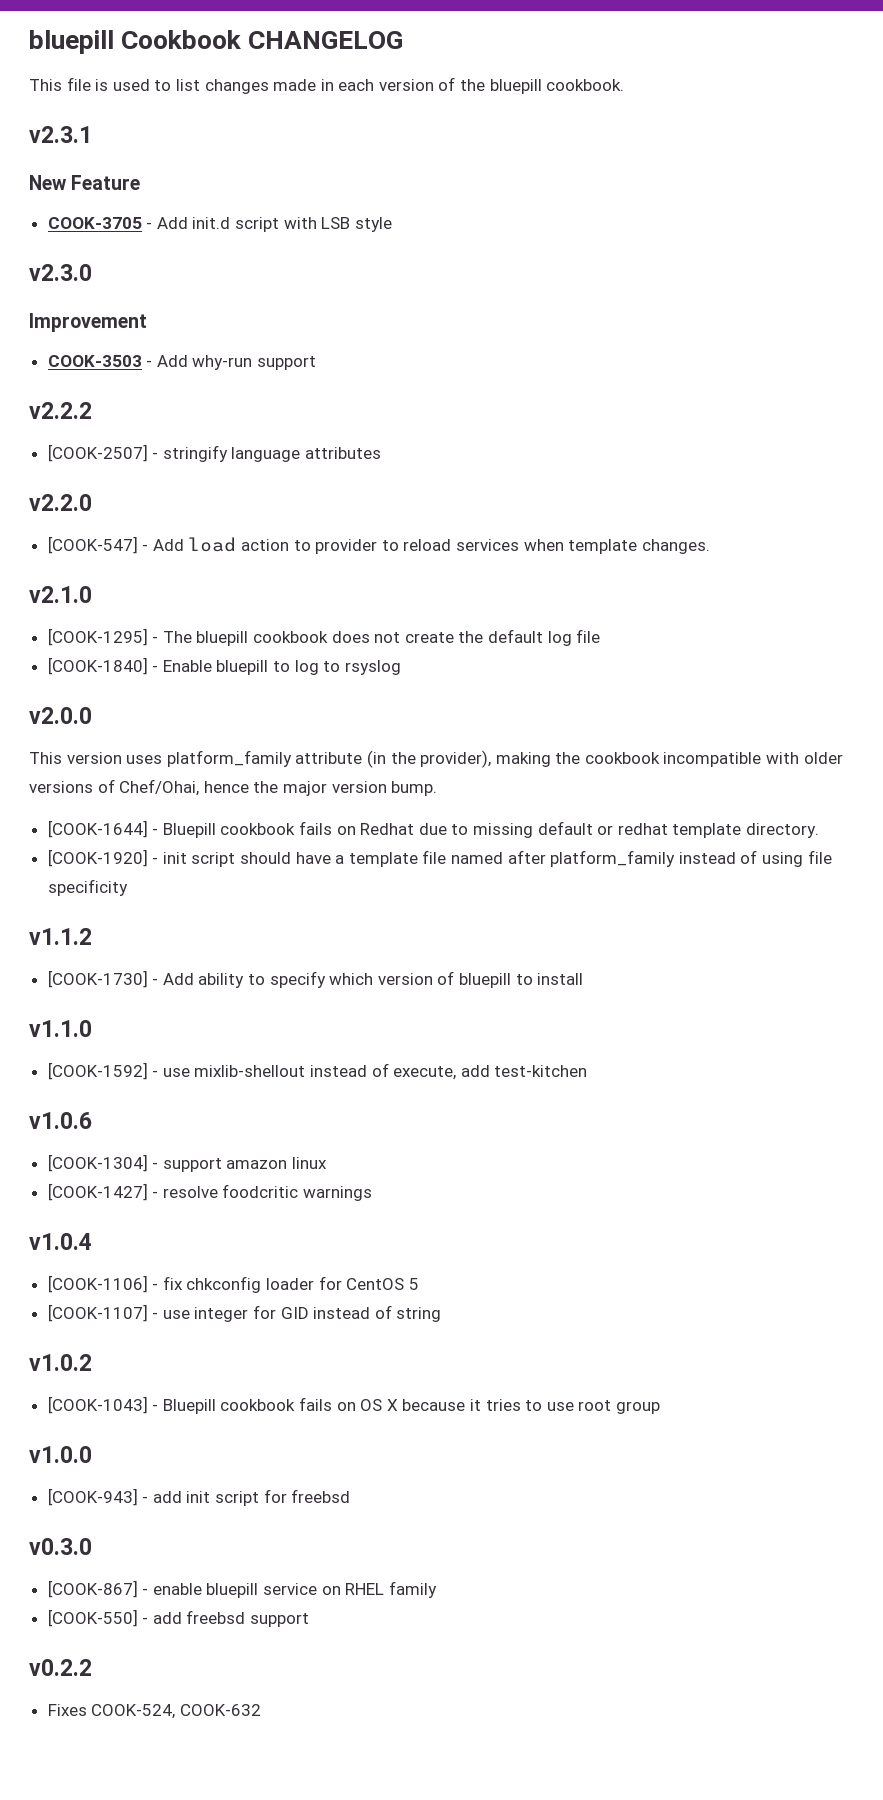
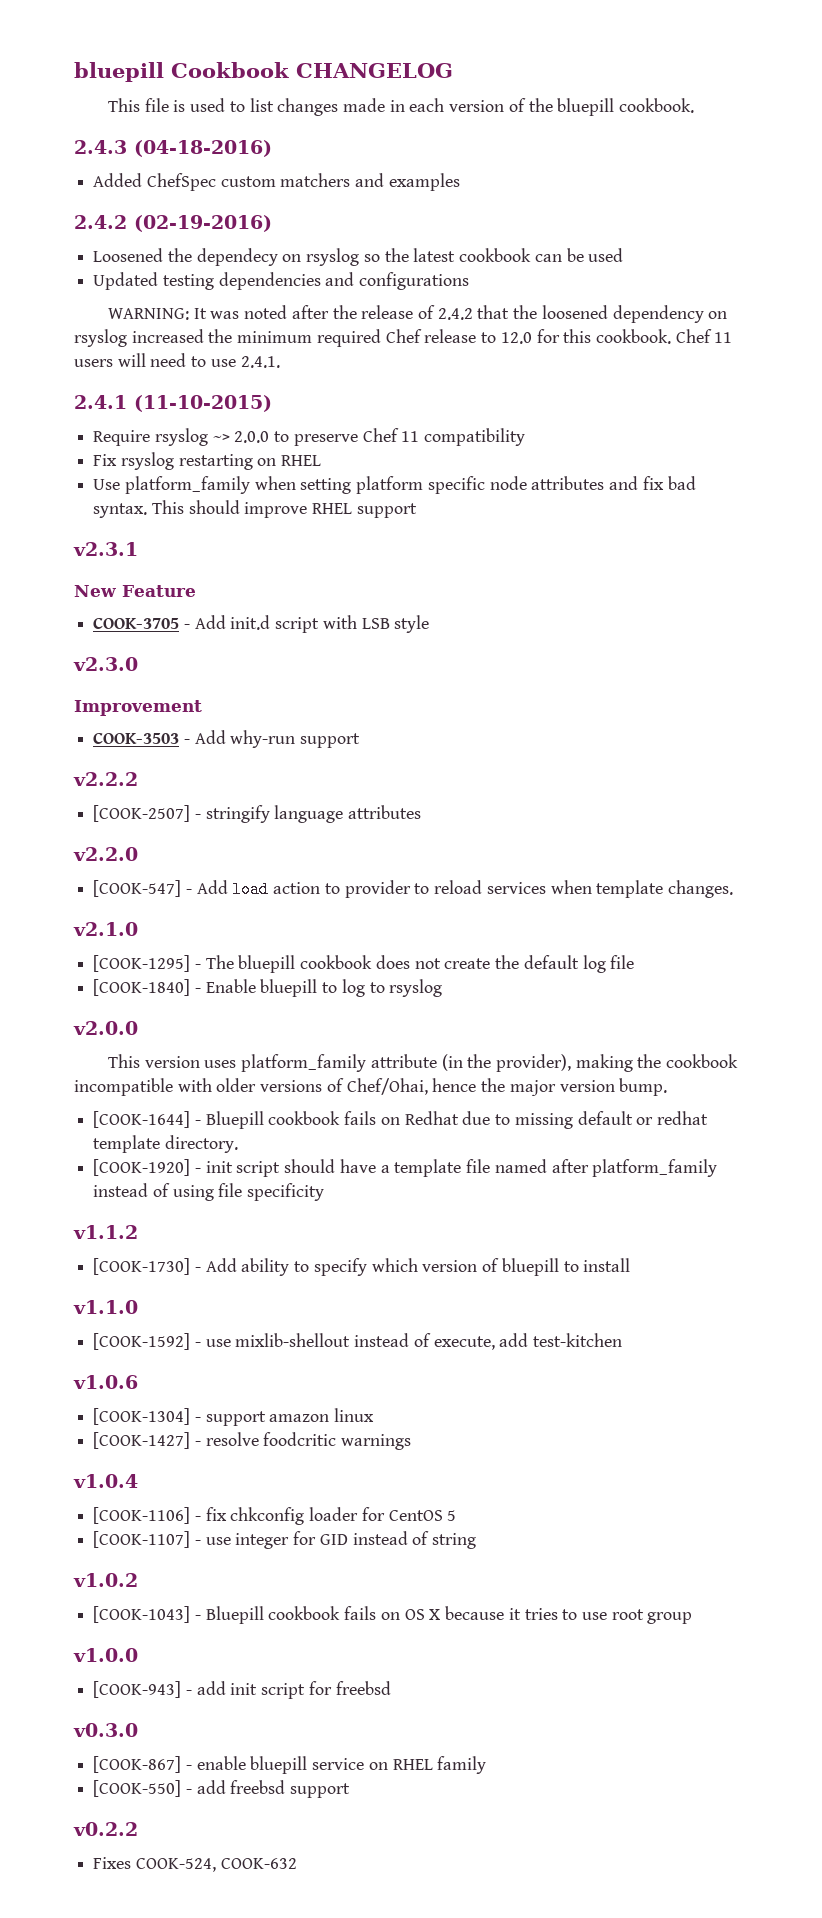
+ 2.4.3 (04-18-2016)
+ Added ChefSpec custom matchers and examples
+ 2.4.2 (02-19-2016)
+ Loosened the dependecy on rsyslog so the latest cookbook can be used
+ Updated testing dependencies and configurations
+ WARNING: It was noted after the release of 2.4.2 that the loosened dependency on rsyslog increased the minimum required Chef release to 12.0 for this cookbook. Chef 11 users will need to use 2.4.1.
+ 2.4.1 (11-10-2015)
+ Require rsyslog ~> 2.0.0 to preserve Chef 11 compatibility
+ Fix rsyslog restarting on RHEL
+ Use platform_family when setting platform specific node attributes and fix bad syntax. This should improve RHEL support

